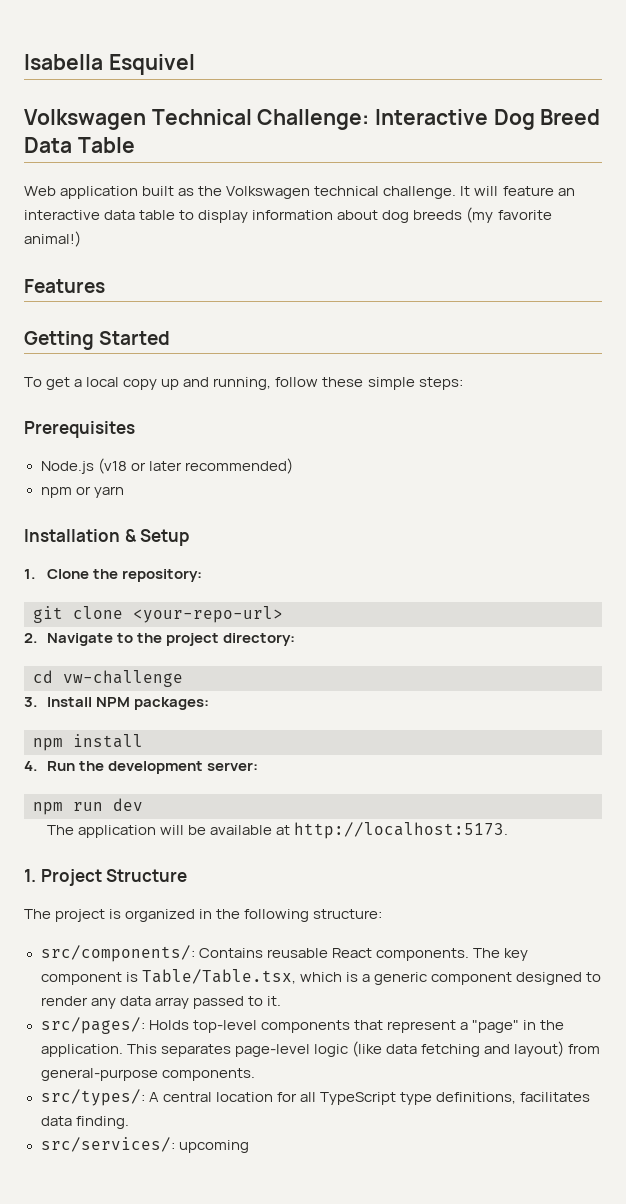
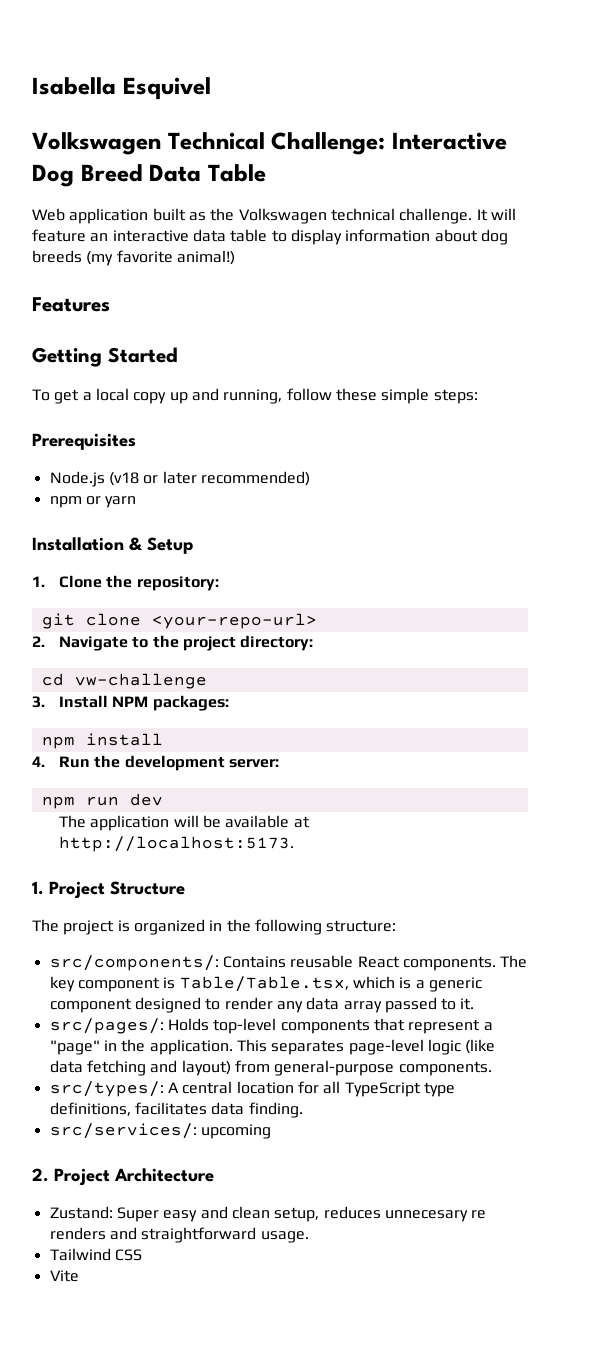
+ 2. Project Architecture
+ Zustand: Super easy and clean setup, reduces unnecesary re renders and straightforward usage.
+ Tailwind CSS
+ Vite

